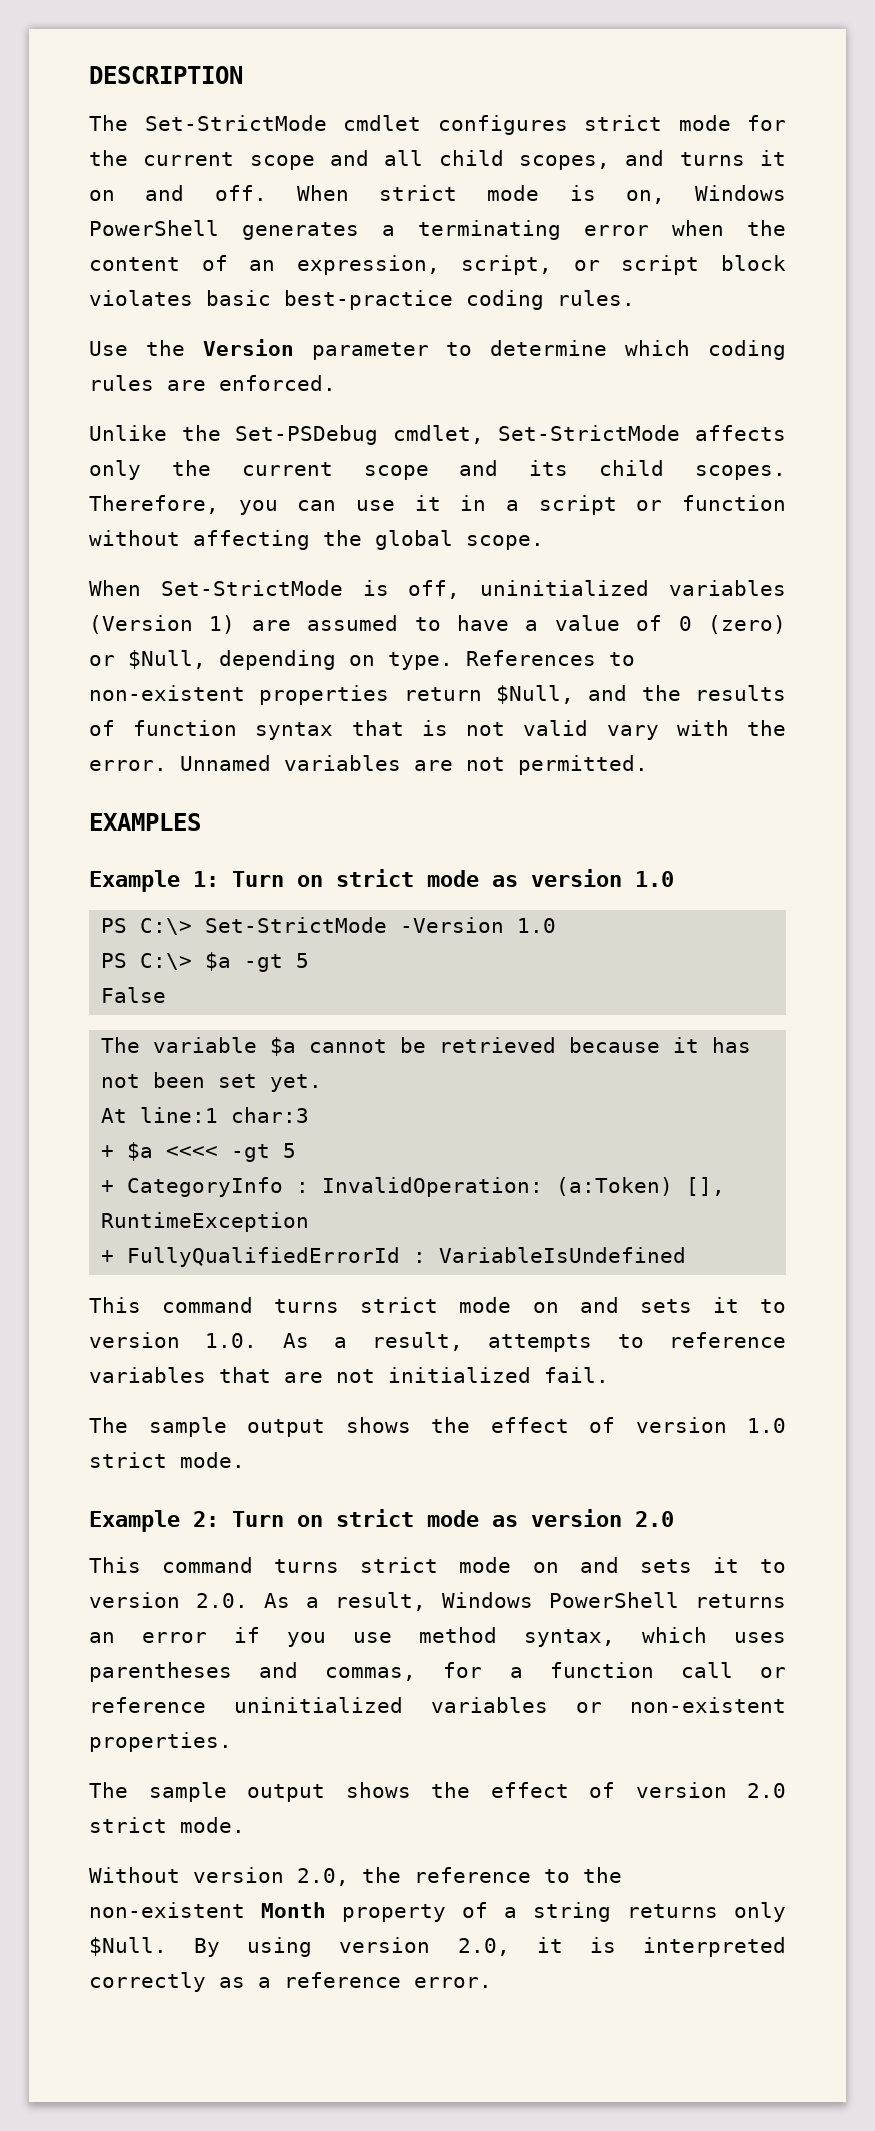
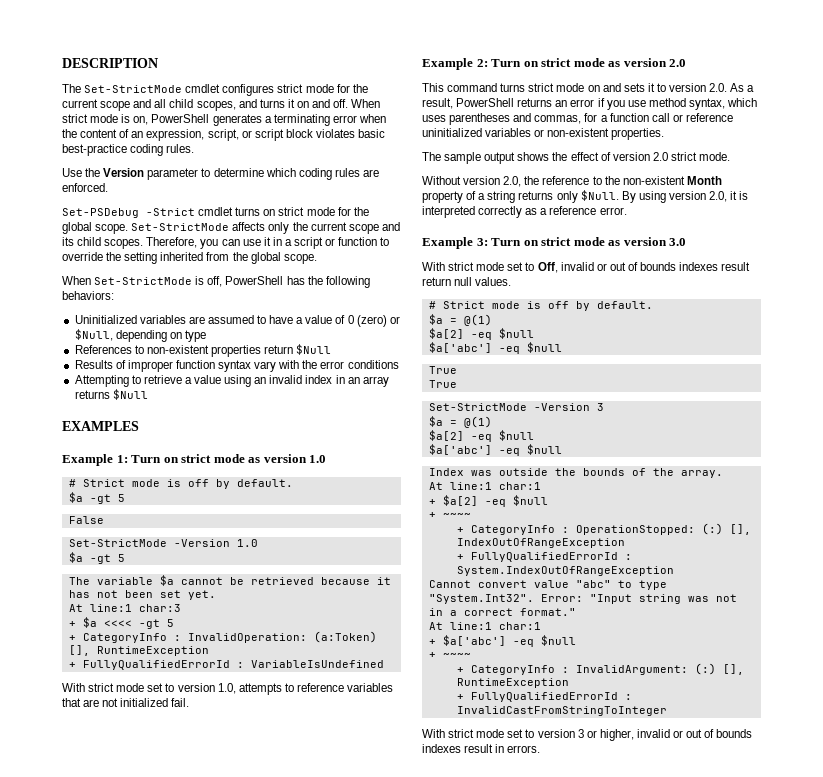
- When strict mode is on, Windows PowerShell generates a terminating error when the content of an expression, script, or script block violates basic best-practice coding rules.
+ When strict mode is on, PowerShell generates a terminating error when the content of an expression, script, or script block violates basic best-practice coding rules.
- Unlike the Set-PSDebug cmdlet, Set-StrictMode affects only the current scope and its child scopes.
+ Set-PSDebug -Strict cmdlet turns on strict mode for the global scope. Set-StrictMode affects only the current scope and its child scopes.
- Therefore, you can use it in a script or function without affecting the global scope.
+ Therefore, you can use it in a script or function to override the setting inherited from the global scope.
- When Set-StrictMode is off, uninitialized variables (Version 1) are assumed to have a value of 0 (zero) or $Null, depending on type. References to non-existent properties return $Null, and the results of function syntax that is not valid vary with the error. Unnamed variables are not permitted.
+ When Set-StrictMode is off, PowerShell has the following behaviors:
+ Uninitialized variables are assumed to have a value of 0 (zero) or $Null, depending on type
+ References to non-existent properties return $Null
+ Results of improper function syntax vary with the error conditions
+ Attempting to retrieve a value using an invalid index in an array returns $Null
  Example 1: Turn on strict mode as version 1.0
- PS C:\> Set-StrictMode -Version 1.0
- PS C:\> $a -gt 5
+ # Strict mode is off by default.
+ $a -gt 5
  False
+ Set-StrictMode -Version 1.0
+ $a -gt 5
- This command turns strict mode on and sets it to version 1.0. As a result, attempts to reference variables that are not initialized fail.
+ With strict mode set to version 1.0, attempts to reference variables that are not initialized fail.
- The sample output shows the effect of version 1.0 strict mode.
- This command turns strict mode on and sets it to version 2.0. As a result, Windows PowerShell returns an error if you use method syntax, which uses parentheses and commas, for a function call or reference uninitialized variables or non-existent properties.
+ This command turns strict mode on and sets it to version 2.0. As a result, PowerShell returns an error if you use method syntax, which uses parentheses and commas, for a function call or reference uninitialized variables or non-existent properties.
+ Example 3: Turn on strict mode as version 3.0
+ With strict mode set to Off, invalid or out of bounds indexes result return null values.
+ # Strict mode is off by default.
+ $a = @(1)
+ $a[2] -eq $null
+ $a['abc'] -eq $null
+ True
+ True
+ Set-StrictMode -Version 3
+ $a = @(1)
+ $a[2] -eq $null
+ $a['abc'] -eq $null
+ Index was outside the bounds of the array.
+ At line:1 char:1
+ + $a[2] -eq $null
+ + ~~~~
+ + CategoryInfo : OperationStopped: (:) [], IndexOutOfRangeException
+ + FullyQualifiedErrorId : System.IndexOutOfRangeException
+ Cannot convert value "abc" to type "System.Int32". Error: "Input string was not in a correct format."
+ At line:1 char:1
+ + $a['abc'] -eq $null
+ + ~~~~
+ + CategoryInfo : InvalidArgument: (:) [], RuntimeException
+ + FullyQualifiedErrorId : InvalidCastFromStringToInteger
+ With strict mode set to version 3 or higher, invalid or out of bounds indexes result in errors.

